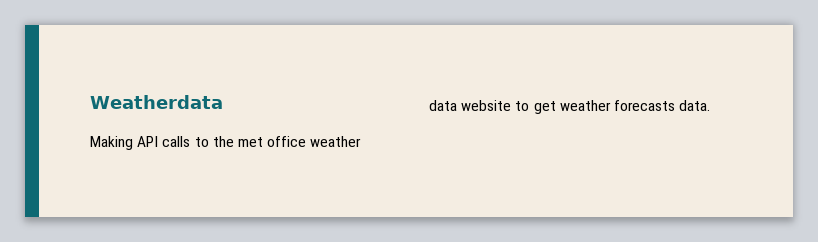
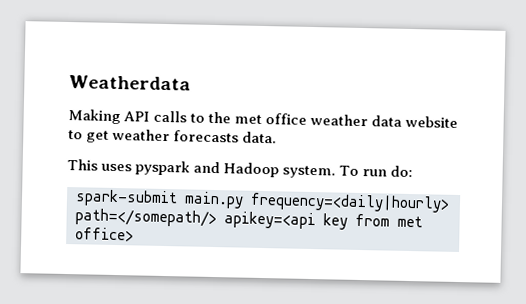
+ This uses pyspark and Hadoop system. To run do:
+ spark-submit main.py frequency=<daily|hourly> path=</somepath/> apikey=<api key from met office>

